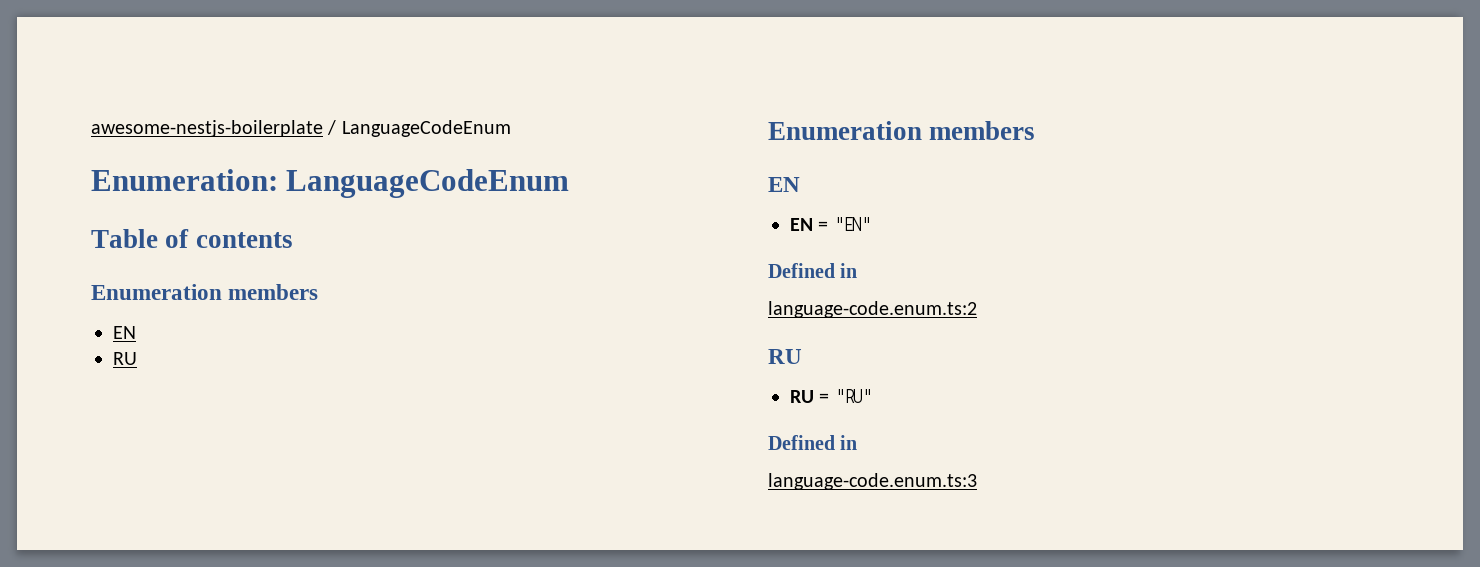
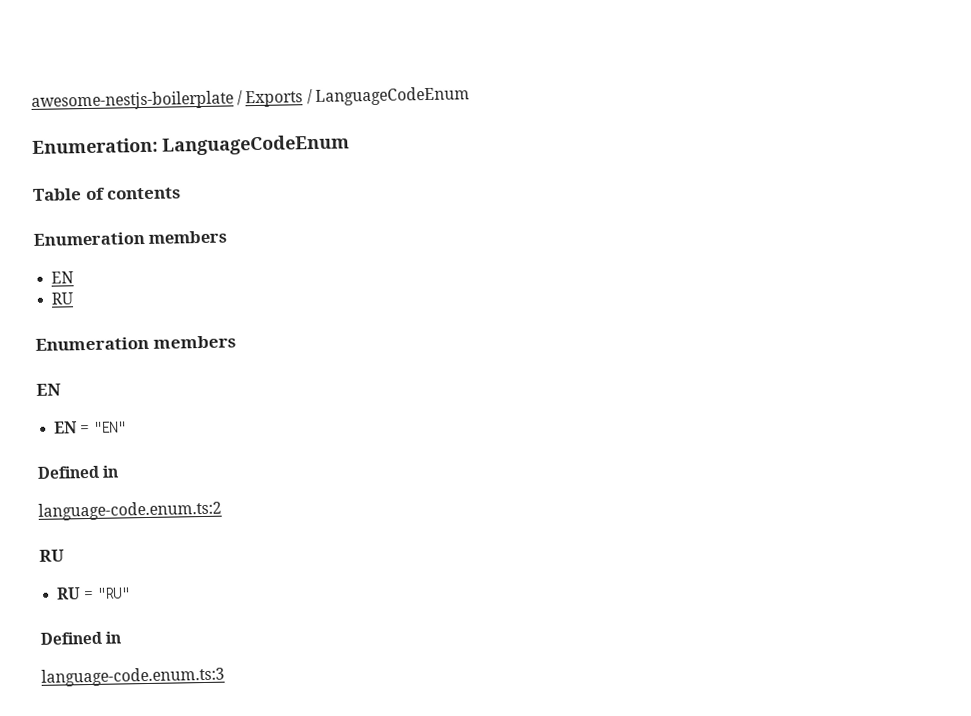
- awesome-nestjs-boilerplate / LanguageCodeEnum
+ awesome-nestjs-boilerplate / Exports / LanguageCodeEnum

